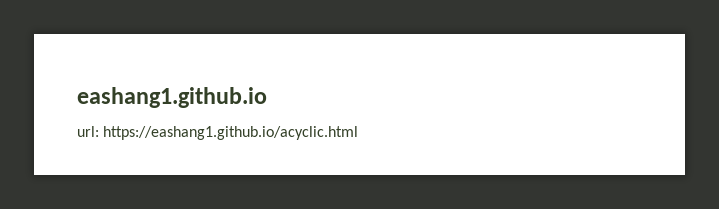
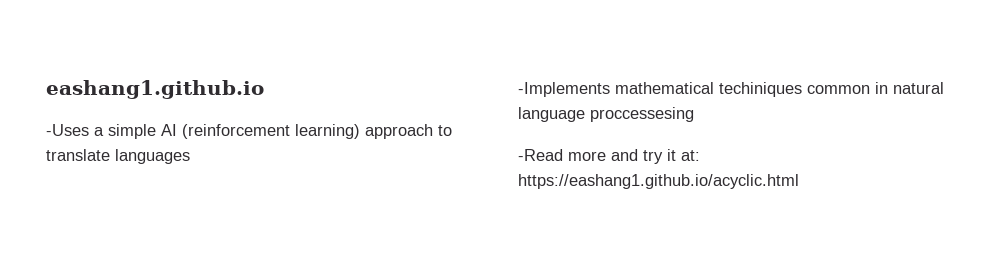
- url: https://eashang1.github.io/acyclic.html
+ -Uses a simple AI (reinforcement learning) approach to translate languages
+ -Implements mathematical techiniques common in natural language proccessesing
+ -Read more and try it at: https://eashang1.github.io/acyclic.html

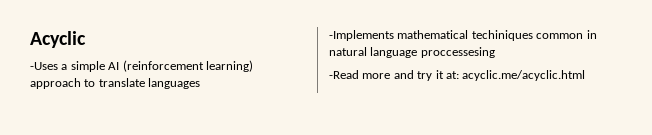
- eashang1.github.io
+ Acyclic
- -Read more and try it at: https://eashang1.github.io/acyclic.html
+ -Read more and try it at: acyclic.me/acyclic.html

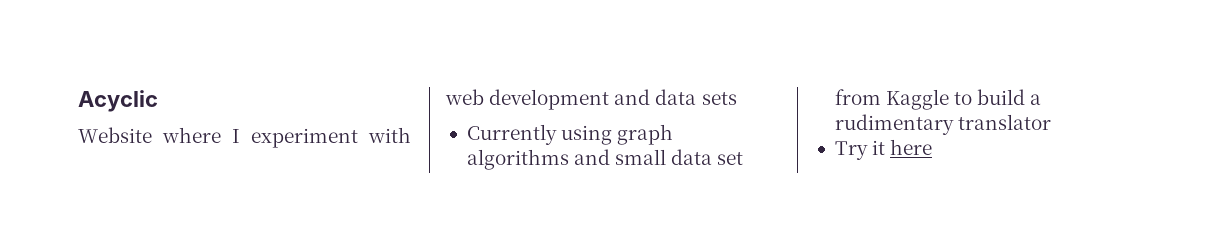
- -Uses a simple AI (reinforcement learning) approach to translate languages
- -Implements mathematical techiniques common in natural language proccessesing
- -Read more and try it at: acyclic.me/acyclic.html
+ Website where I experiment with web development and data sets
+ Currently using graph algorithms and small data set from Kaggle to build a rudimentary translator
+ Try it here

